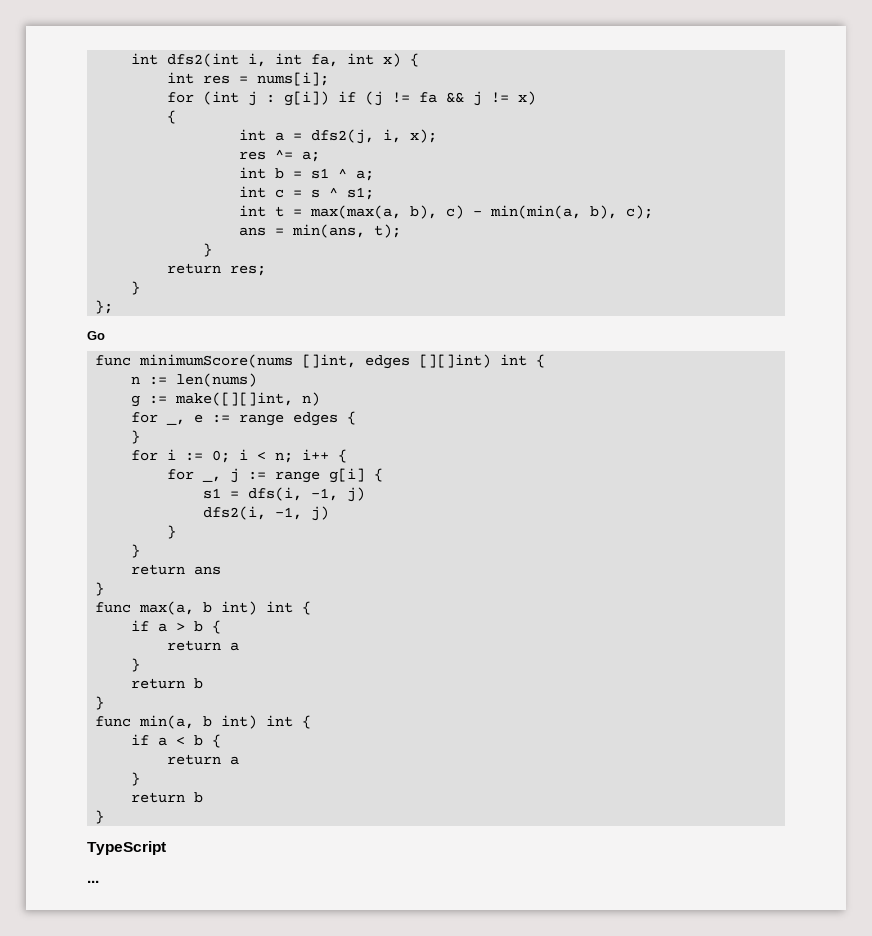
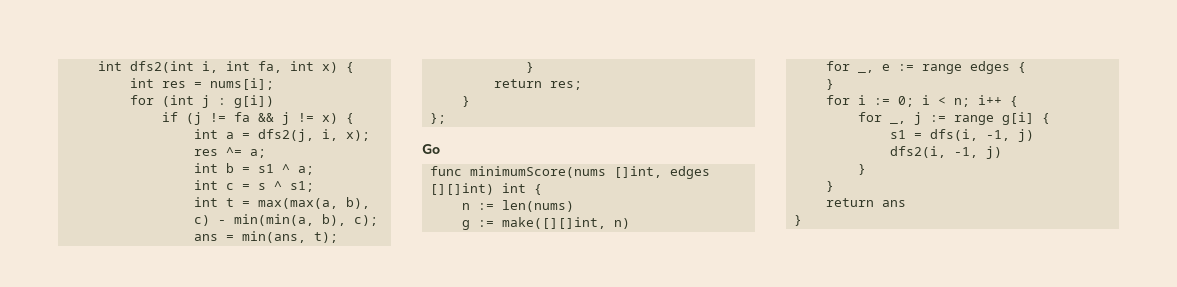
- for (int j : g[i]) if (j != fa && j != x)
- {
+ for (int j : g[i])
+ if (j != fa && j != x) {
- func max(a, b int) int {
- if a > b {
- return a
- }
- return b
- }
- func min(a, b int) int {
- if a < b {
- return a
- }
- return b
- }
- TypeScript
- ...

